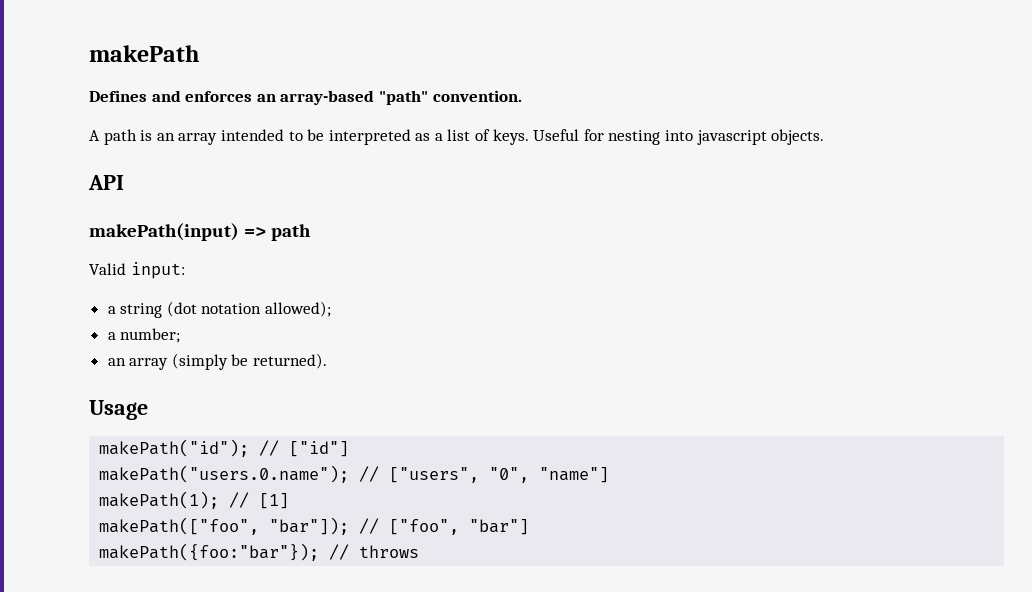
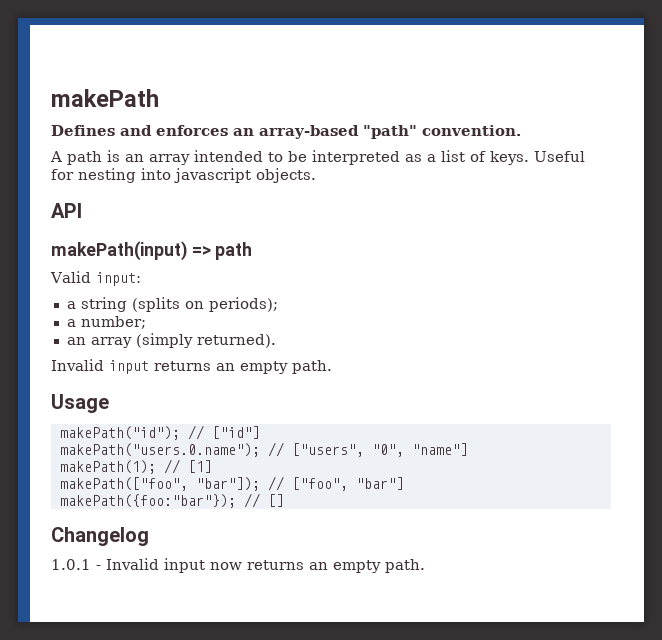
- a string (dot notation allowed);
+ a string (splits on periods);
- an array (simply be returned).
+ an array (simply returned).
+ Invalid input returns an empty path.
- makePath({foo:"bar"}); // throws
+ makePath({foo:"bar"}); // []
+ Changelog
+ 1.0.1 - Invalid input now returns an empty path.

